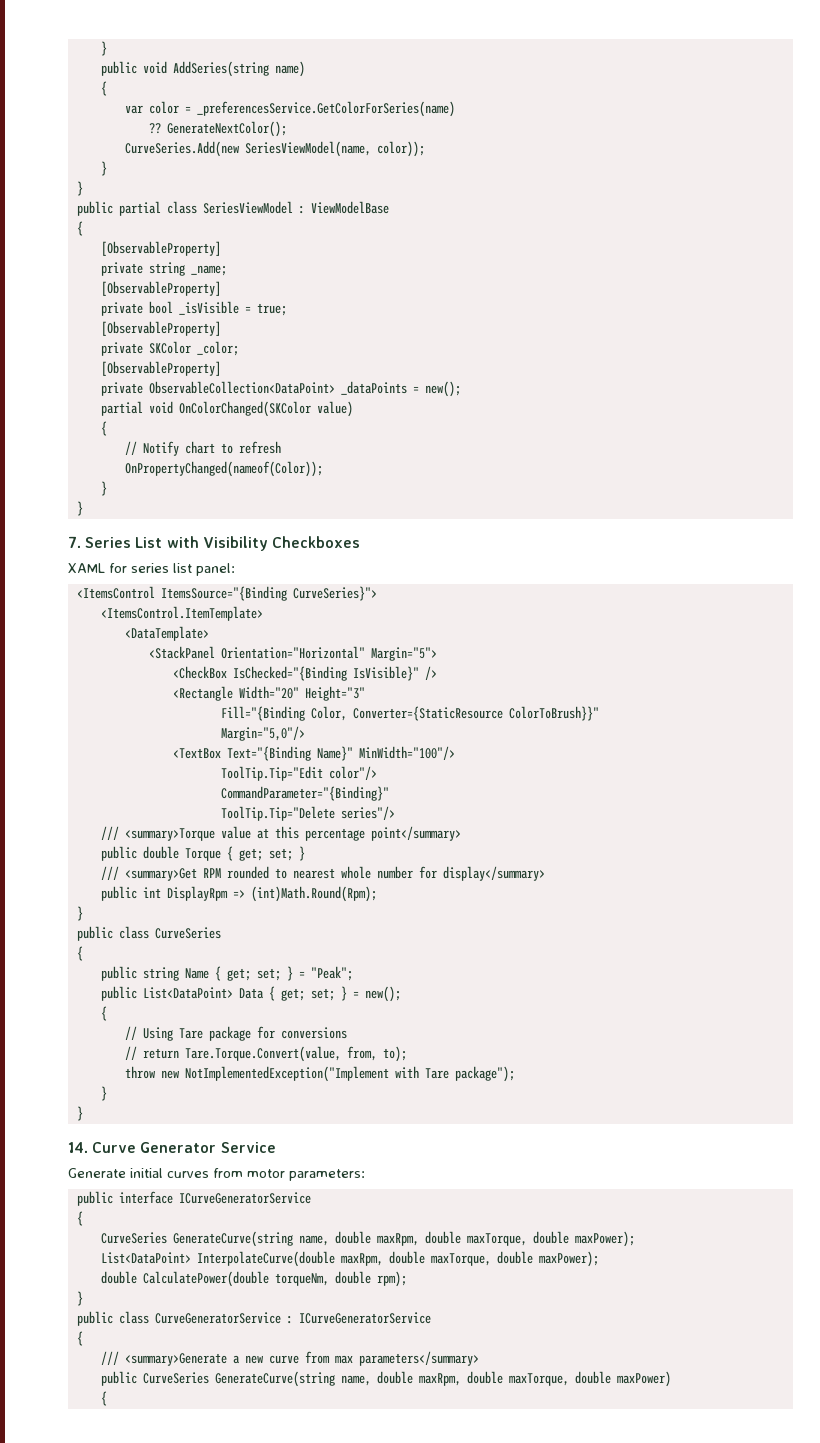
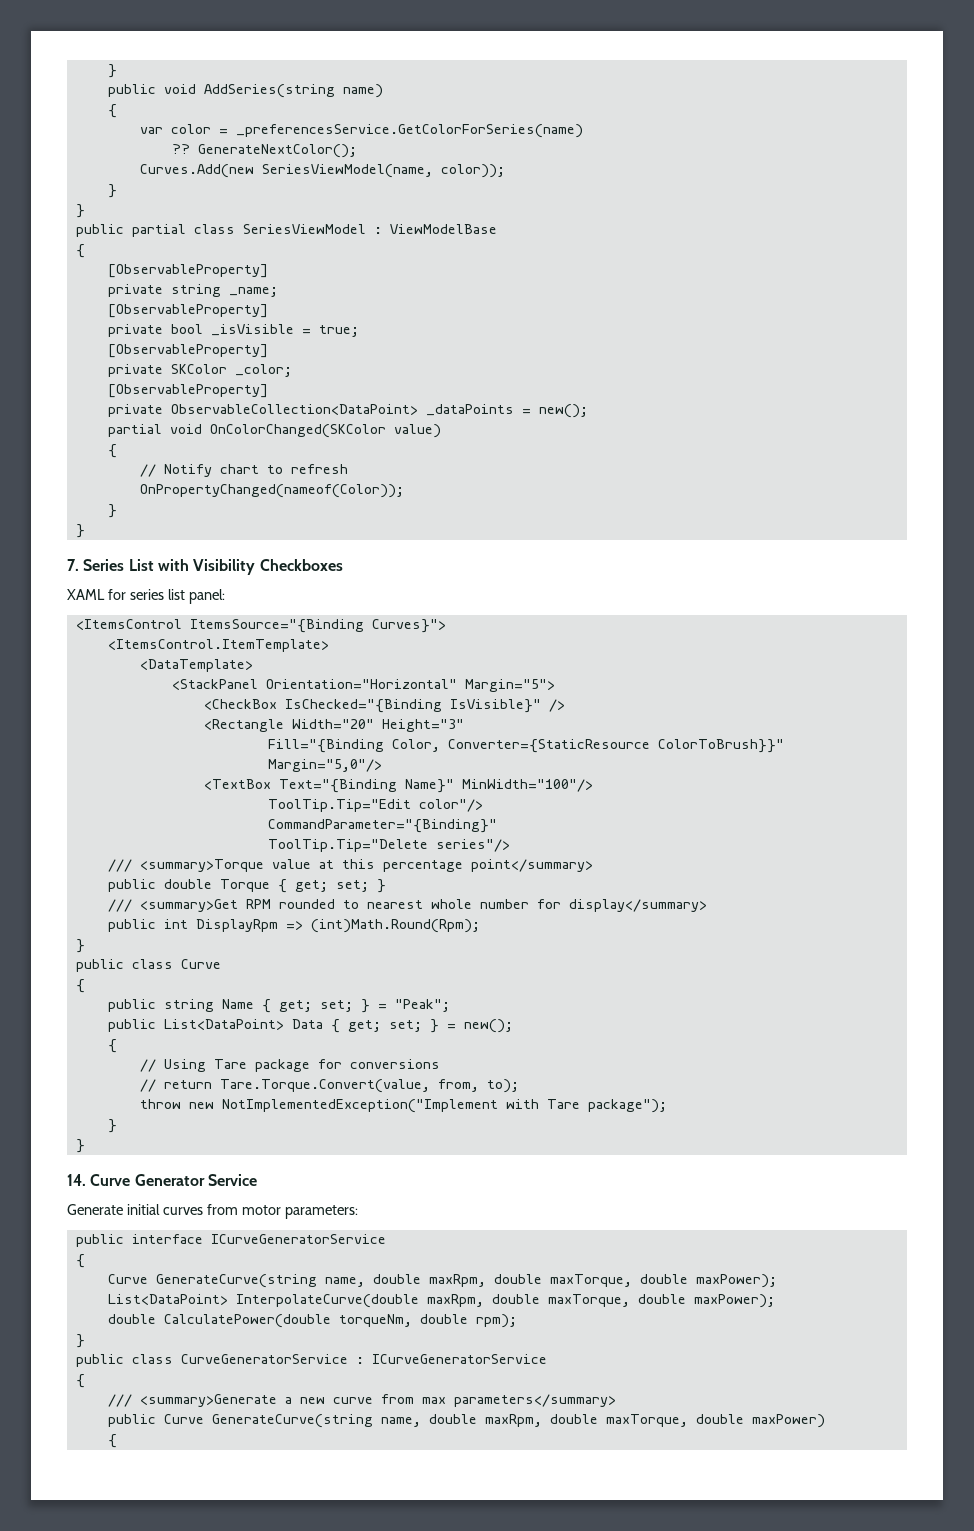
- CurveSeries.Add(new SeriesViewModel(name, color));
+ Curves.Add(new SeriesViewModel(name, color));
- <ItemsControl ItemsSource="{Binding CurveSeries}">
+ <ItemsControl ItemsSource="{Binding Curves}">
- public class CurveSeries
+ public class Curve
- CurveSeries GenerateCurve(string name, double maxRpm, double maxTorque, double maxPower);
+ Curve GenerateCurve(string name, double maxRpm, double maxTorque, double maxPower);
- public CurveSeries GenerateCurve(string name, double maxRpm, double maxTorque, double maxPower)
+ public Curve GenerateCurve(string name, double maxRpm, double maxTorque, double maxPower)

